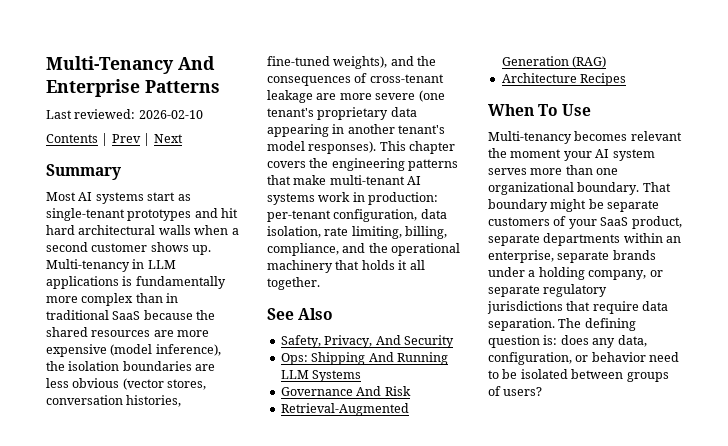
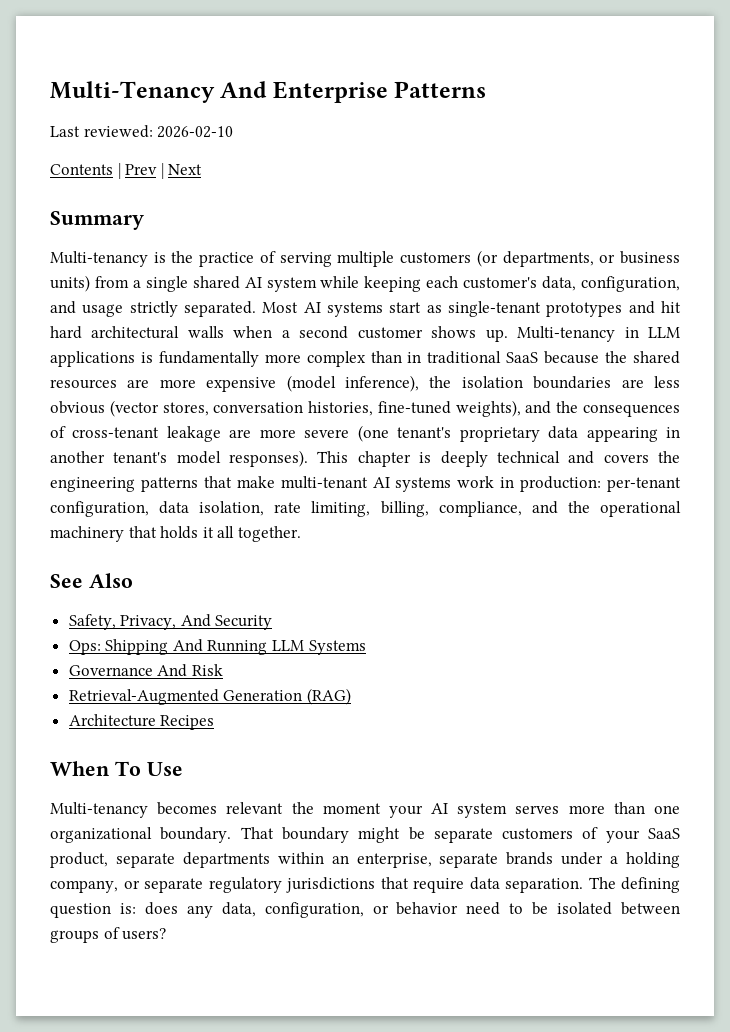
+ Multi-tenancy is the practice of serving multiple customers (or departments, or business units) from a single shared AI system while keeping each customer's data, configuration, and usage strictly separated.
- This chapter covers the engineering patterns that make multi-tenant AI systems work in production: per-tenant configuration, data isolation, rate limiting, billing, compliance, and the operational machinery that holds it all together.
+ This chapter is deeply technical and covers the engineering patterns that make multi-tenant AI systems work in production: per-tenant configuration, data isolation, rate limiting, billing, compliance, and the operational machinery that holds it all together.

